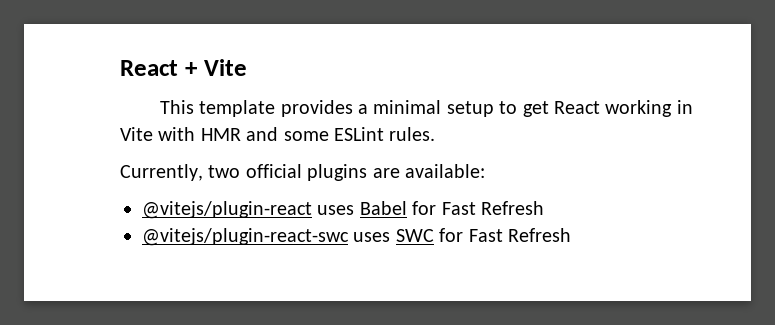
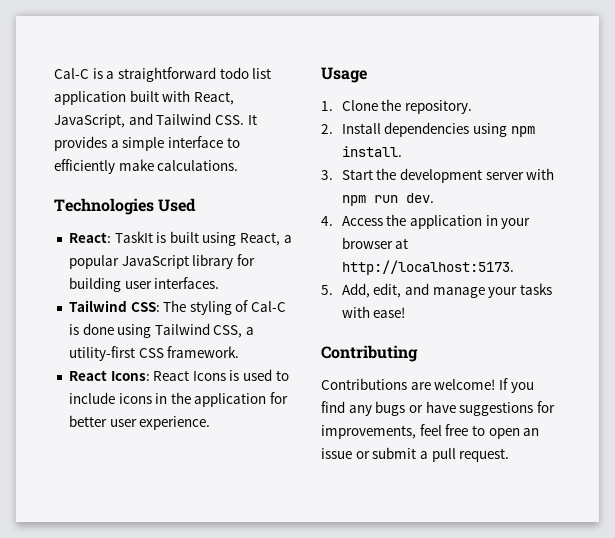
- React + Vite
- This template provides a minimal setup to get React working in Vite with HMR and some ESLint rules.
- Currently, two official plugins are available:
- @vitejs/plugin-react uses Babel for Fast Refresh
- @vitejs/plugin-react-swc uses SWC for Fast Refresh
+ Cal-C is a straightforward todo list application built with React, JavaScript, and Tailwind CSS. It provides a simple interface to efficiently make calculations.
+ Technologies Used
+ React: TaskIt is built using React, a popular JavaScript library for building user interfaces.
+ Tailwind CSS: The styling of Cal-C is done using Tailwind CSS, a utility-first CSS framework.
+ React Icons: React Icons is used to include icons in the application for better user experience.
+ Usage
+ 1. Clone the repository.
+ 2. Install dependencies using npm install.
+ 3. Start the development server with npm run dev.
+ 4. Access the application in your browser at http://localhost:5173.
+ 5. Add, edit, and manage your tasks with ease!
+ Contributing
+ Contributions are welcome! If you find any bugs or have suggestions for improvements, feel free to open an issue or submit a pull request.

